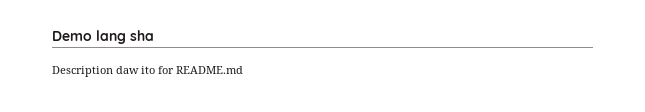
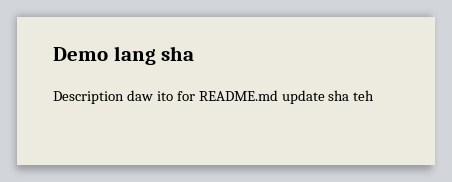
- Description daw ito for README.md
+ Description daw ito for README.md update sha teh

